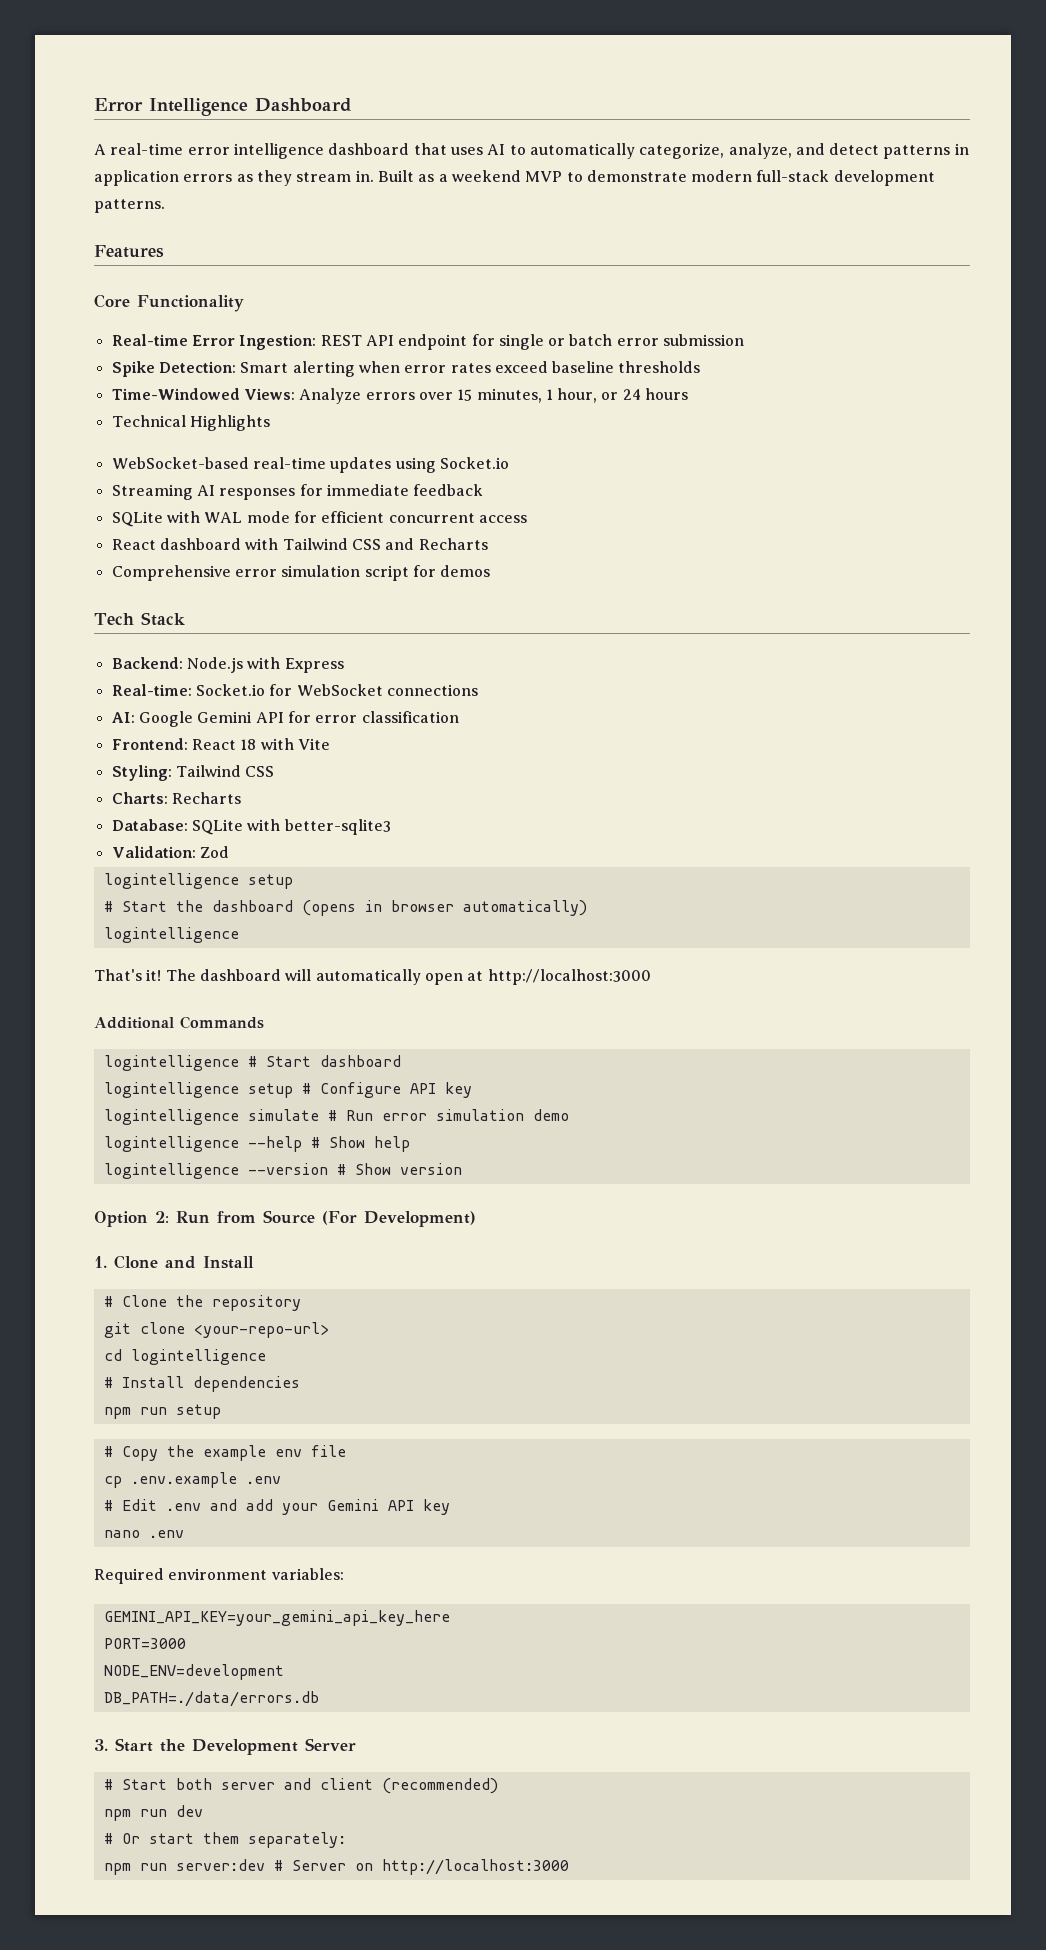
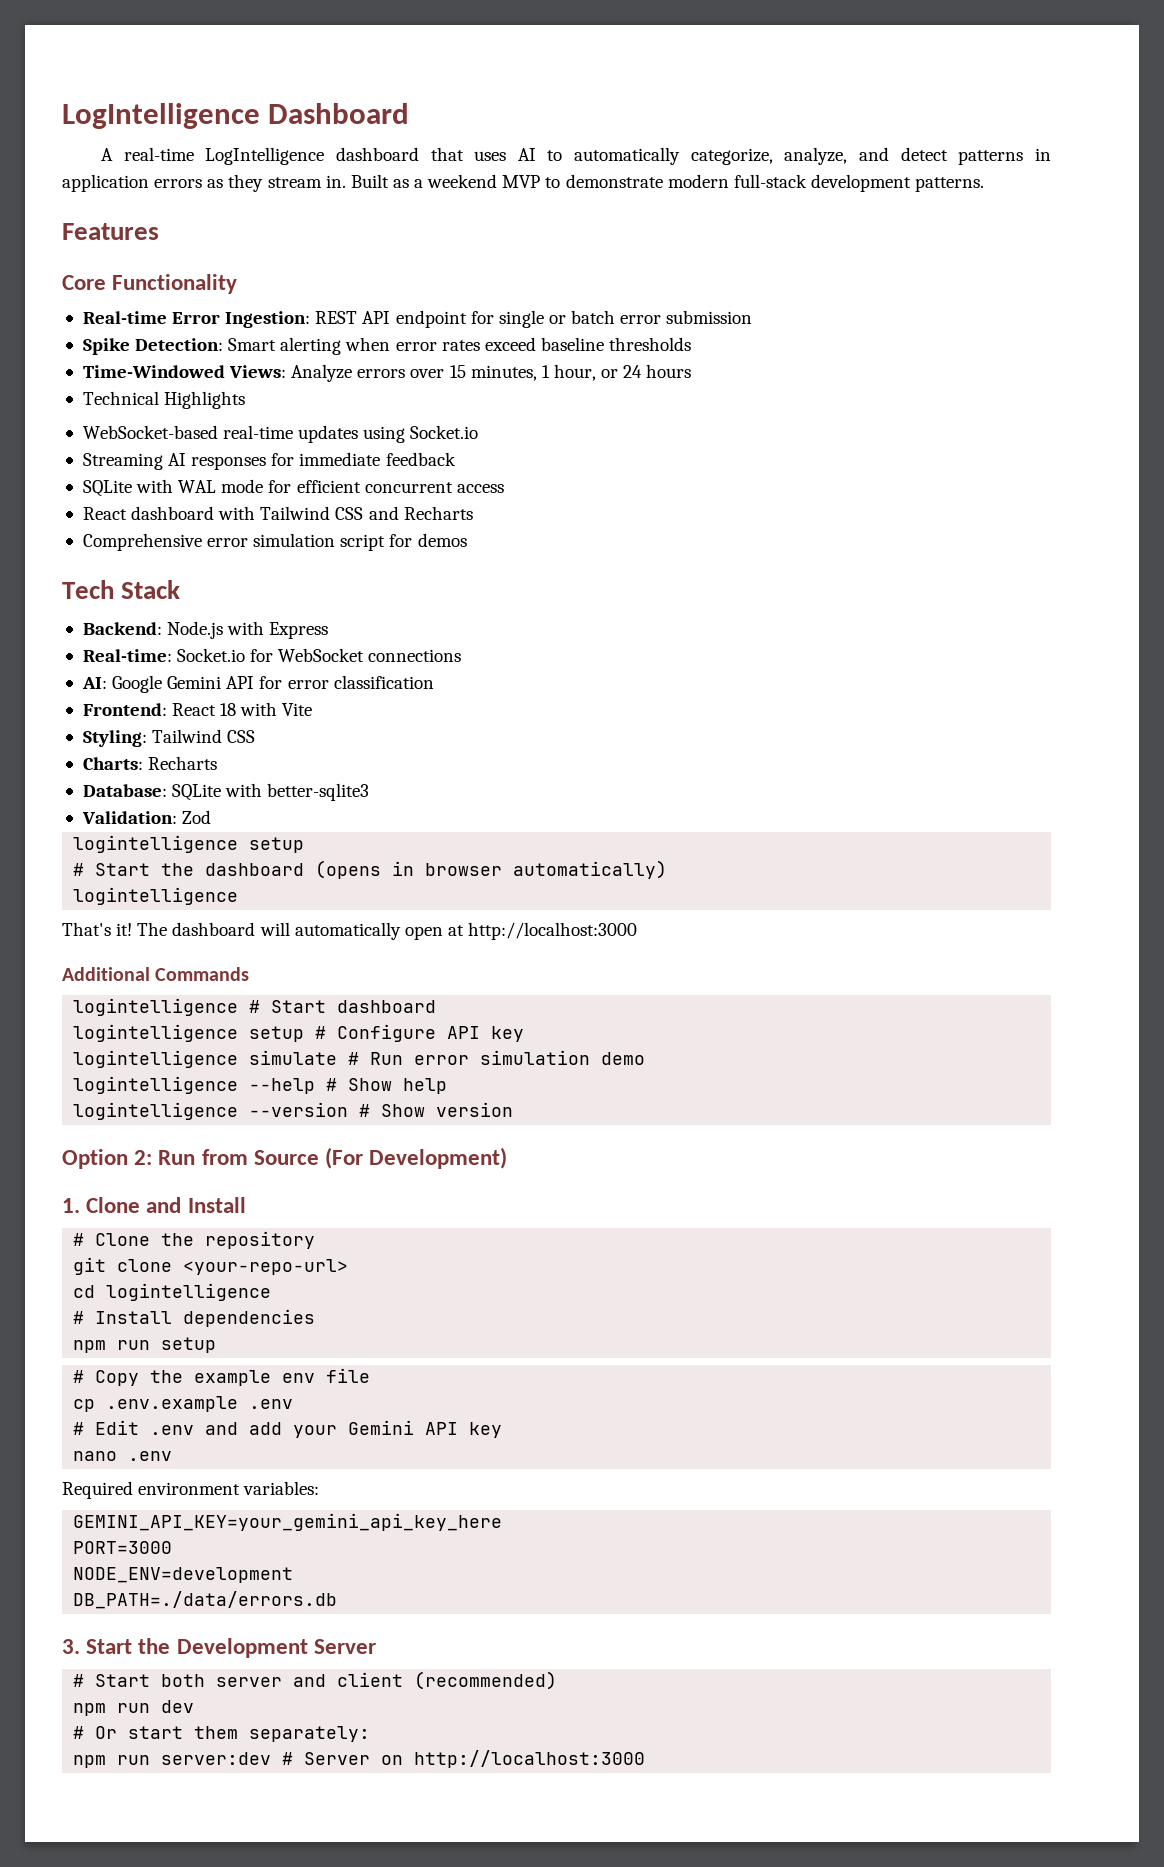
- Error Intelligence Dashboard
+ LogIntelligence Dashboard
- A real-time error intelligence dashboard that uses AI to automatically categorize, analyze, and detect patterns in application errors as they stream in.
+ A real-time LogIntelligence dashboard that uses AI to automatically categorize, analyze, and detect patterns in application errors as they stream in.

